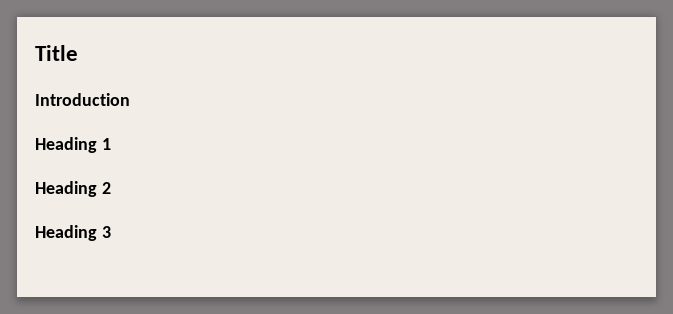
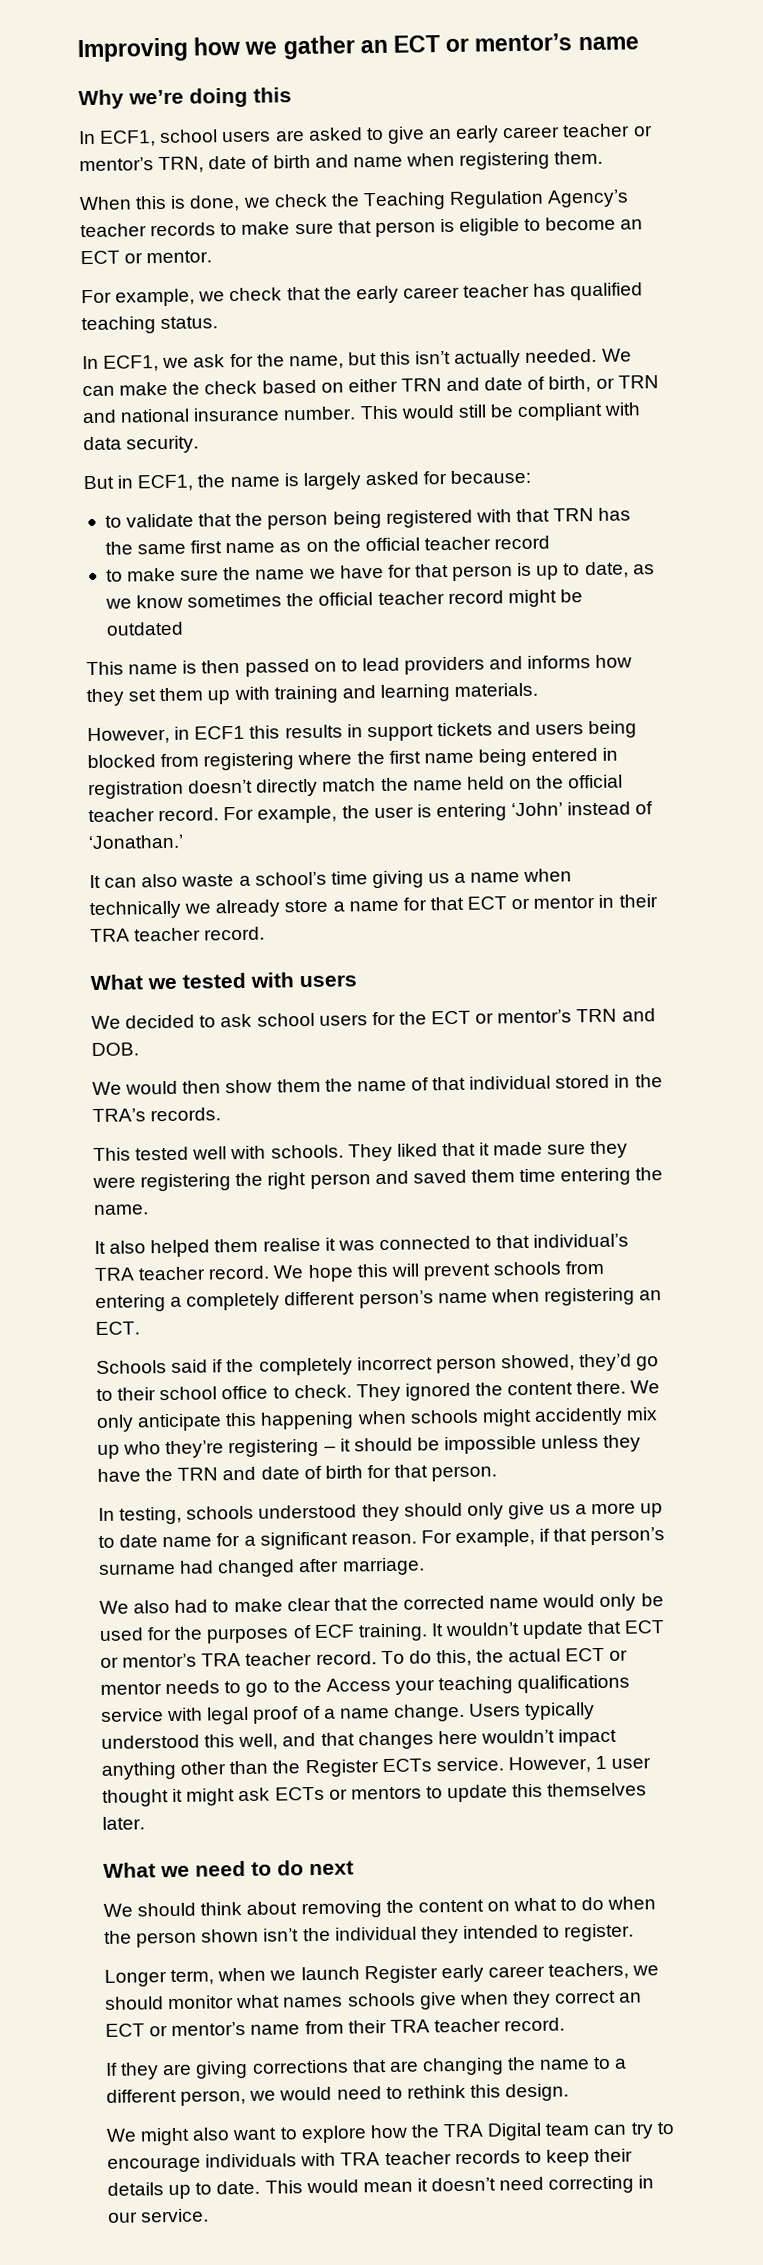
- Title
- Introduction
- Heading 1
- Heading 2
- Heading 3
+ Improving how we gather an ECT or mentor’s name
+ Why we’re doing this
+ In ECF1, school users are asked to give an early career teacher or mentor’s TRN, date of birth and name when registering them.
+ When this is done, we check the Teaching Regulation Agency’s teacher records to make sure that person is eligible to become an ECT or mentor.
+ For example, we check that the early career teacher has qualified teaching status.
+ In ECF1, we ask for the name, but this isn’t actually needed. We can make the check based on either TRN and date of birth, or TRN and national insurance number. This would still be compliant with data security.
+ But in ECF1, the name is largely asked for because:
+ to validate that the person being registered with that TRN has the same first name as on the official teacher record
+ to make sure the name we have for that person is up to date, as we know sometimes the official teacher record might be outdated
+ This name is then passed on to lead providers and informs how they set them up with training and learning materials.
+ However, in ECF1 this results in support tickets and users being blocked from registering where the first name being entered in registration doesn’t directly match the name held on the official teacher record. For example, the user is entering ‘John’ instead of ‘Jonathan.’
+ It can also waste a school’s time giving us a name when technically we already store a name for that ECT or mentor in their TRA teacher record.
+ What we tested with users
+ We decided to ask school users for the ECT or mentor’s TRN and DOB.
+ We would then show them the name of that individual stored in the TRA’s records.
+ This tested well with schools. They liked that it made sure they were registering the right person and saved them time entering the name.
+ It also helped them realise it was connected to that individual’s TRA teacher record. We hope this will prevent schools from entering a completely different person’s name when registering an ECT.
+ Schools said if the completely incorrect person showed, they’d go to their school office to check. They ignored the content there. We only anticipate this happening when schools might accidently mix up who they’re registering – it should be impossible unless they have the TRN and date of birth for that person.
+ In testing, schools understood they should only give us a more up to date name for a significant reason. For example, if that person’s surname had changed after marriage.
+ We also had to make clear that the corrected name would only be used for the purposes of ECF training. It wouldn’t update that ECT or mentor’s TRA teacher record. To do this, the actual ECT or mentor needs to go to the Access your teaching qualifications service with legal proof of a name change. Users typically understood this well, and that changes here wouldn’t impact anything other than the Register ECTs service. However, 1 user thought it might ask ECTs or mentors to update this themselves later.
+ What we need to do next
+ We should think about removing the content on what to do when the person shown isn’t the individual they intended to register.
+ Longer term, when we launch Register early career teachers, we should monitor what names schools give when they correct an ECT or mentor’s name from their TRA teacher record.
+ If they are giving corrections that are changing the name to a different person, we would need to rethink this design.
+ We might also want to explore how the TRA Digital team can try to encourage individuals with TRA teacher records to keep their details up to date. This would mean it doesn’t need correcting in our service.

